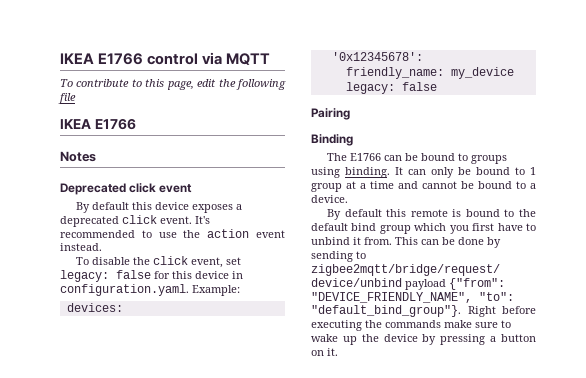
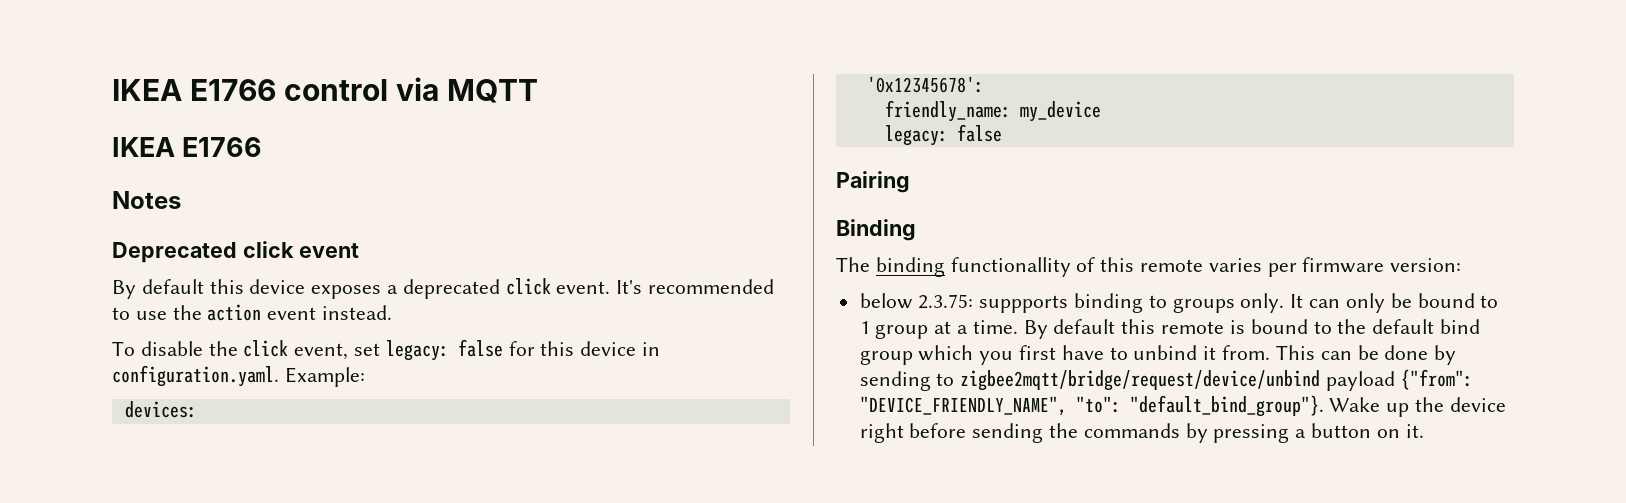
- To contribute to this page, edit the following file
- The E1766 can be bound to groups using binding.
+ The binding functionallity of this remote varies per firmware version:
+ below 2.3.75: suppports binding to groups only.
- It can only be bound to 1 group at a time and cannot be bound to a device.
- By default this remote is bound to the default bind group which you first have to unbind it from.
+ It can only be bound to 1 group at a time. By default this remote is bound to the default bind group which you first have to unbind it from.
- Right before executing the commands make sure to wake up the device by pressing a button on it.
+ Wake up the device right before sending the commands by pressing a button on it.

